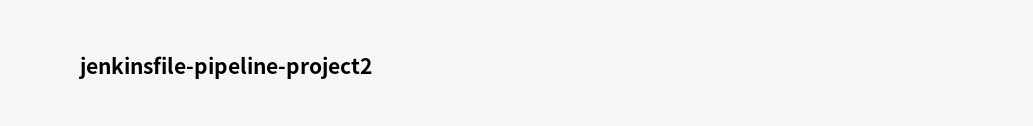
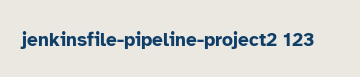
- jenkinsfile-pipeline-project2
+ jenkinsfile-pipeline-project2 123

